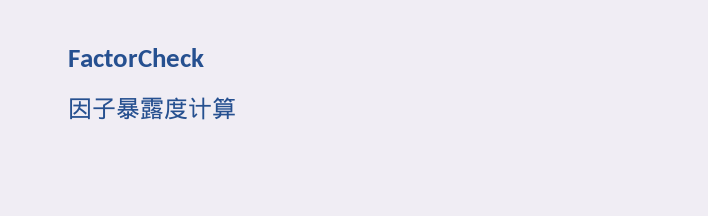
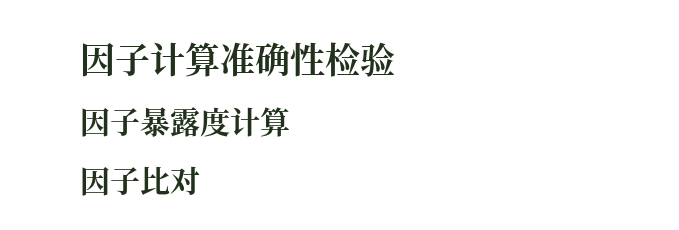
- FactorCheck
+ 因子计算准确性检验
+ 因子比对

